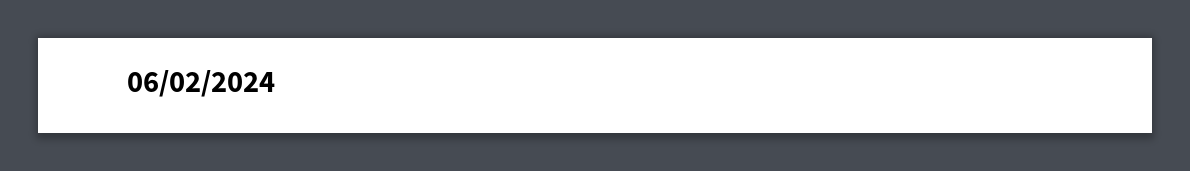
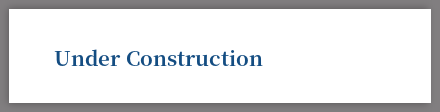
- 06/02/2024
+ Under Construction

